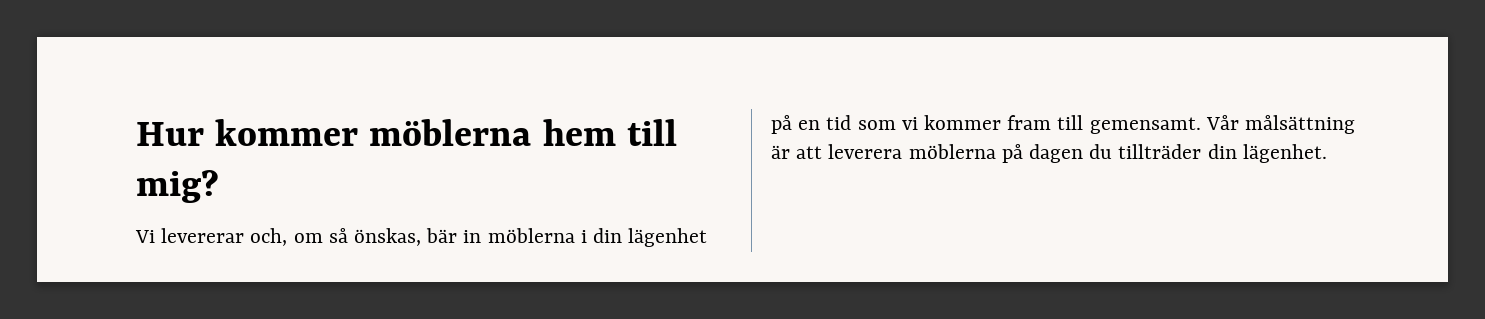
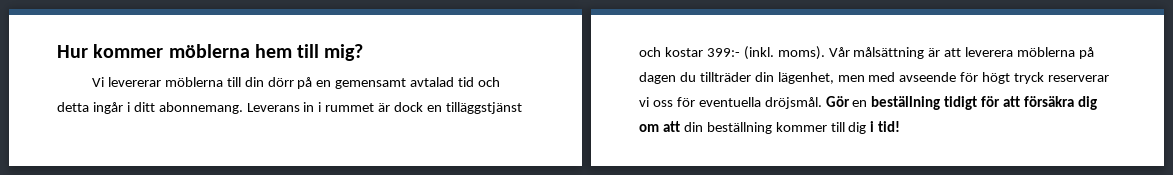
- Vi levererar och, om så önskas, bär in möblerna i din lägenhet på en tid som vi kommer fram till gemensamt.
+ Vi levererar möblerna till din dörr på en gemensamt avtalad tid och detta ingår i ditt abonnemang. Leverans in i rummet är dock en tilläggstjänst och kostar 399:- (inkl. moms).
- Vår målsättning är att leverera möblerna på dagen du tillträder din lägenhet.
+ Vår målsättning är att leverera möblerna på dagen du tillträder din lägenhet, men med avseende för högt tryck reserverar vi oss för eventuella dröjsmål. Gör en beställning tidigt för att försäkra dig om att din beställning kommer till dig i tid!

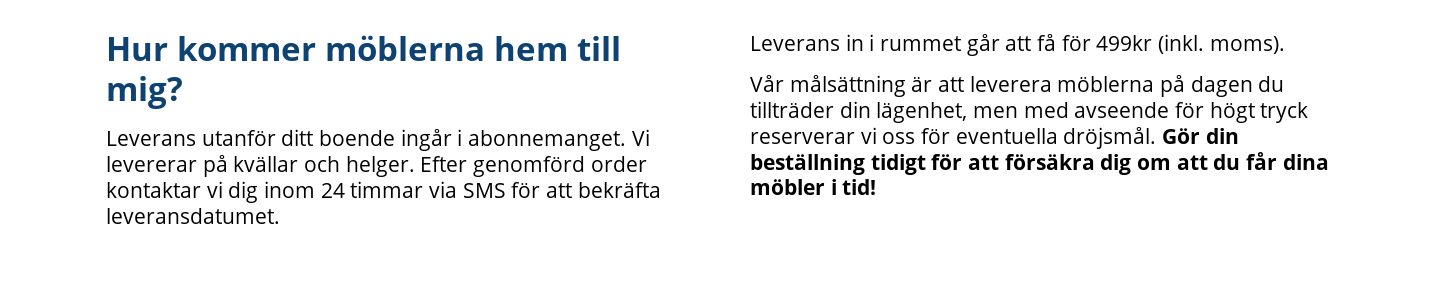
- Vi levererar möblerna till din dörr på en gemensamt avtalad tid och detta ingår i ditt abonnemang. Leverans in i rummet är dock en tilläggstjänst och kostar 399:- (inkl. moms). Vår målsättning är att leverera möblerna på dagen du tillträder din lägenhet, men med avseende för högt tryck reserverar vi oss för eventuella dröjsmål.
+ Leverans utanför ditt boende ingår i abonnemanget. Vi levererar på kvällar och helger. Efter genomförd order kontaktar vi dig inom 24 timmar via SMS för att bekräfta leveransdatumet.
+ Leverans in i rummet går att få för 499kr (inkl. moms).
+ Vår målsättning är att leverera möblerna på dagen du tillträder din lägenhet, men med avseende för högt tryck reserverar vi oss för eventuella dröjsmål.
- Gör en beställning tidigt för att försäkra dig om att din beställning kommer till dig i tid!
+ Gör din beställning tidigt för att försäkra dig om att du får dina möbler i tid!

